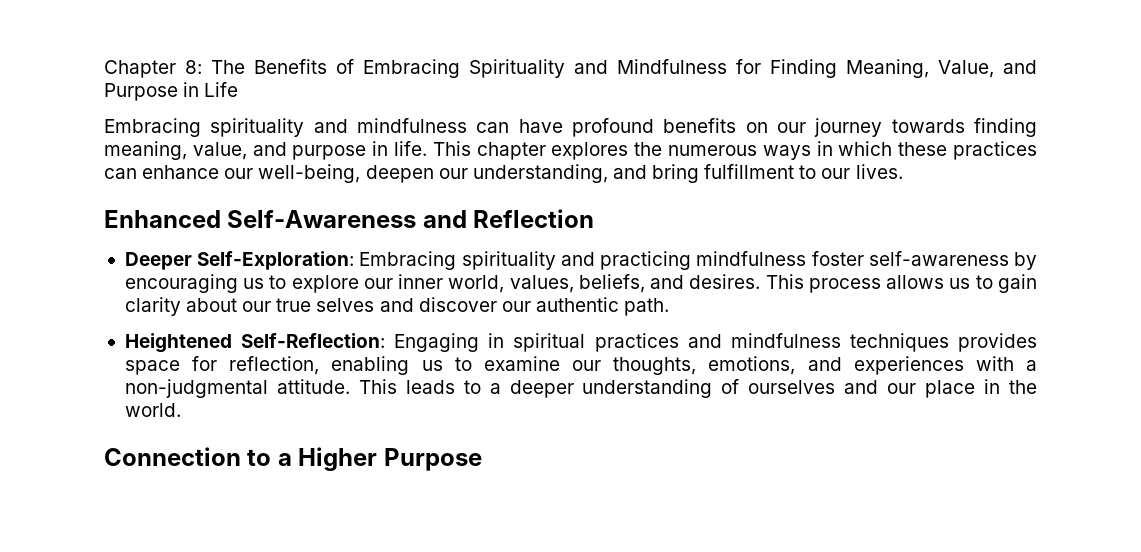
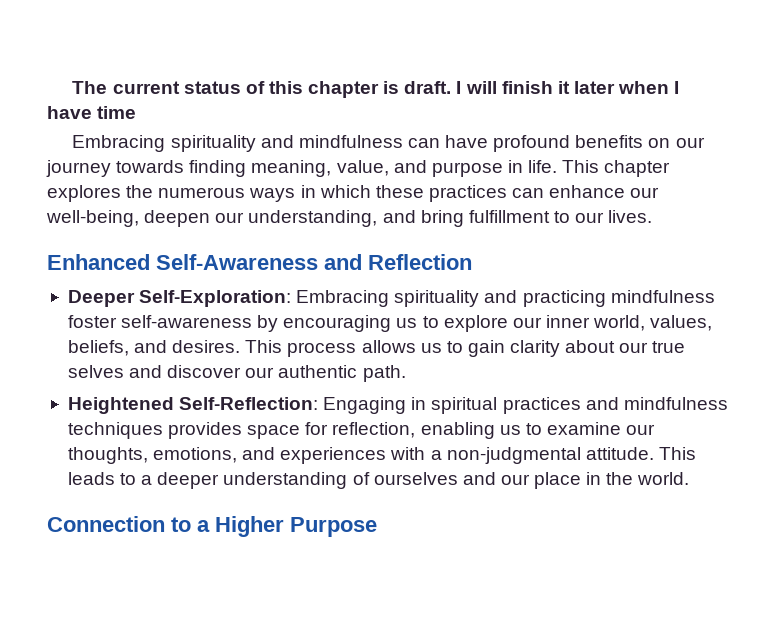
- Chapter 8: The Benefits of Embracing Spirituality and Mindfulness for Finding Meaning, Value, and Purpose in Life
+ The current status of this chapter is draft. I will finish it later when I have time

